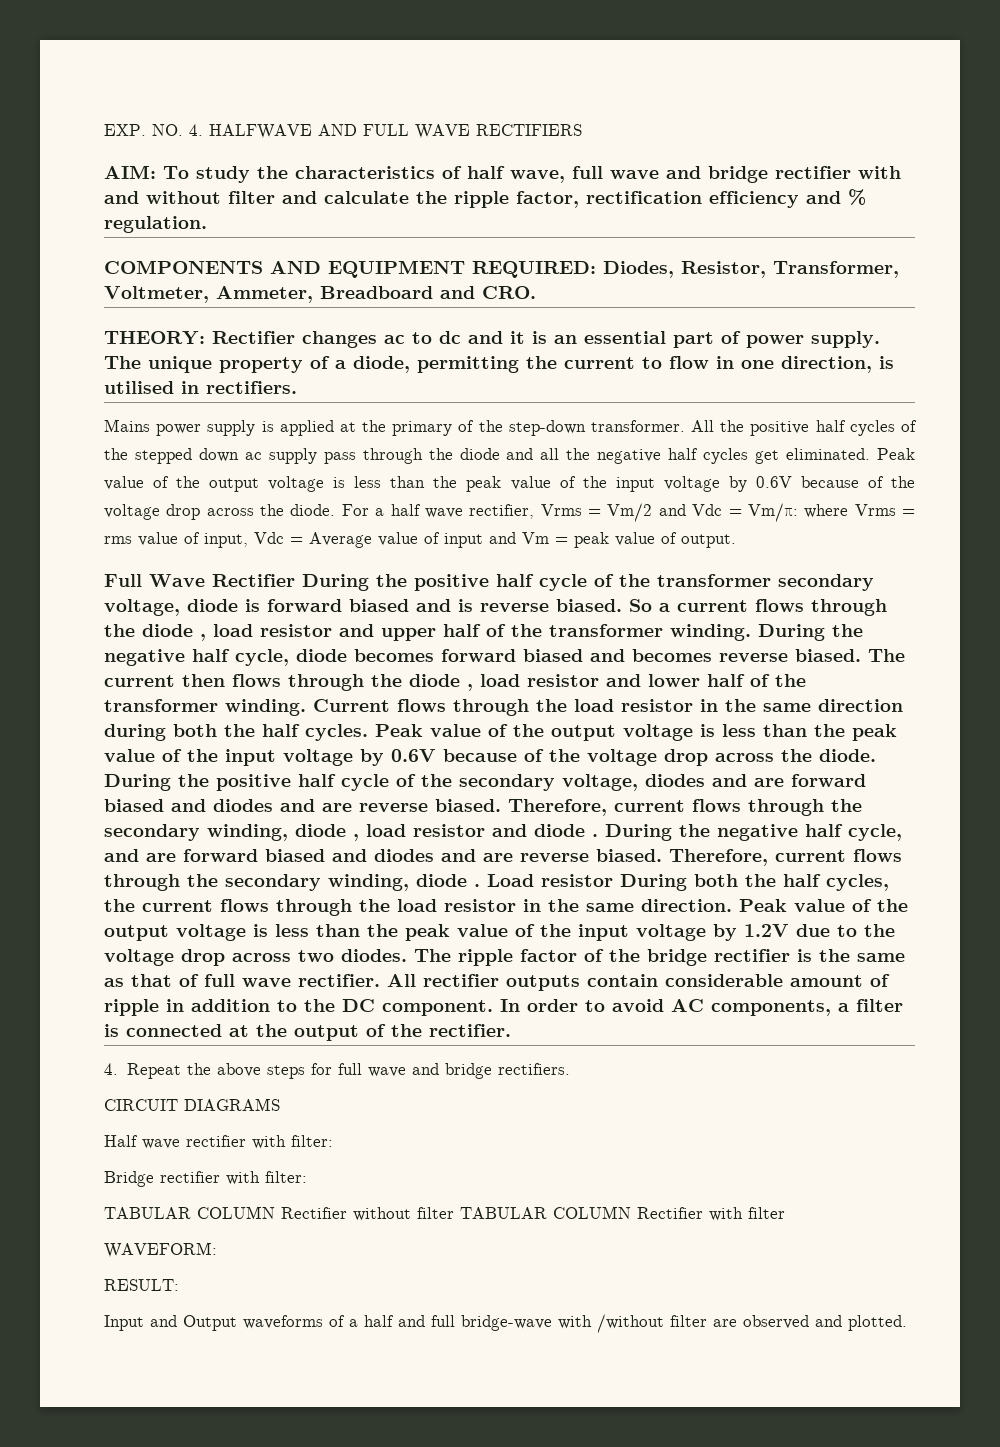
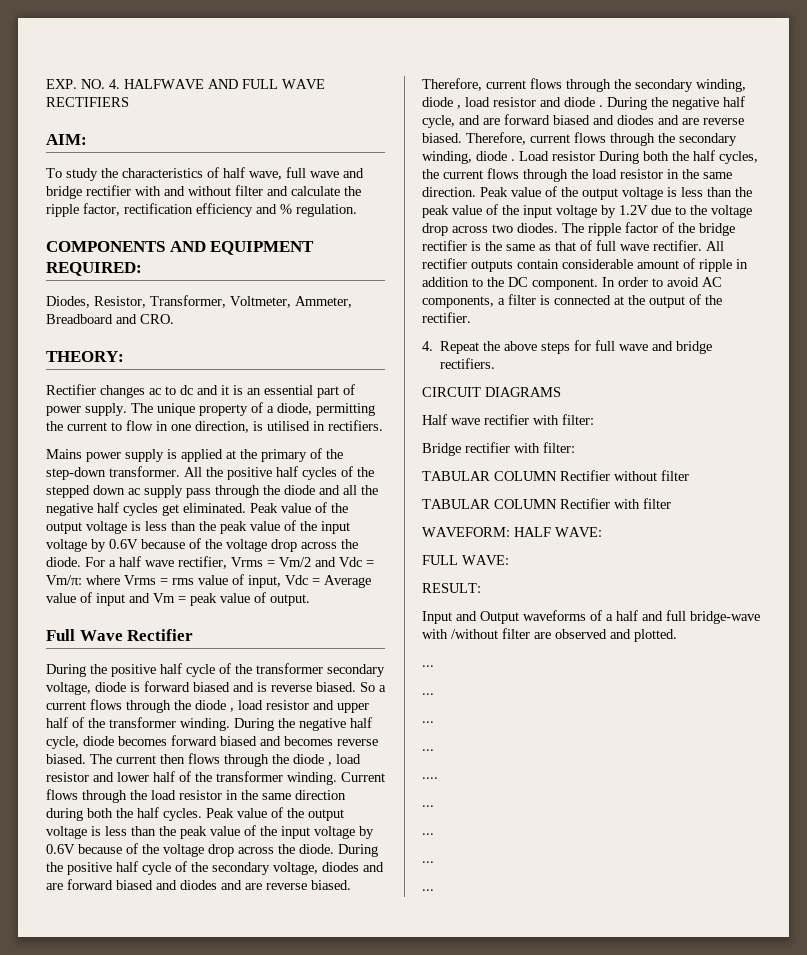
- AIM: To study the characteristics of half wave, full wave and bridge rectifier with and without filter and calculate the ripple factor, rectification efficiency and % regulation.
+ AIM:
+ To study the characteristics of half wave, full wave and bridge rectifier with and without filter and calculate the ripple factor, rectification efficiency and % regulation.
- COMPONENTS AND EQUIPMENT REQUIRED: Diodes, Resistor, Transformer, Voltmeter, Ammeter, Breadboard and CRO.
+ COMPONENTS AND EQUIPMENT REQUIRED:
+ Diodes, Resistor, Transformer, Voltmeter, Ammeter, Breadboard and CRO.
- THEORY: Rectifier changes ac to dc and it is an essential part of power supply.
+ THEORY:
+ Rectifier changes ac to dc and it is an essential part of power supply.
- Full Wave Rectifier During the positive half cycle of the transformer secondary voltage, diode is forward biased and is reverse biased.
+ Full Wave Rectifier
+ During the positive half cycle of the transformer secondary voltage, diode is forward biased and is reverse biased.
- TABULAR COLUMN Rectifier without filter TABULAR COLUMN Rectifier with filter
+ TABULAR COLUMN Rectifier without filter
+ TABULAR COLUMN Rectifier with filter
- WAVEFORM:
+ WAVEFORM: HALF WAVE:
+ FULL WAVE:
  Input and Output waveforms of a half and full bridge-wave with /without filter are observed and plotted.
+ ...
+ ...
+ ...
+ ...
+ ....
+ ...
+ ...
+ ...
+ ...

